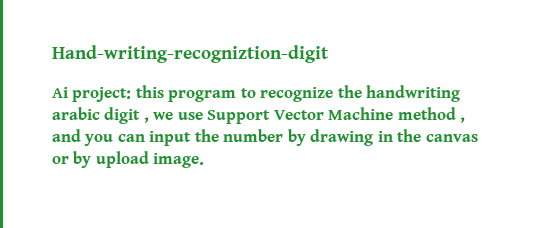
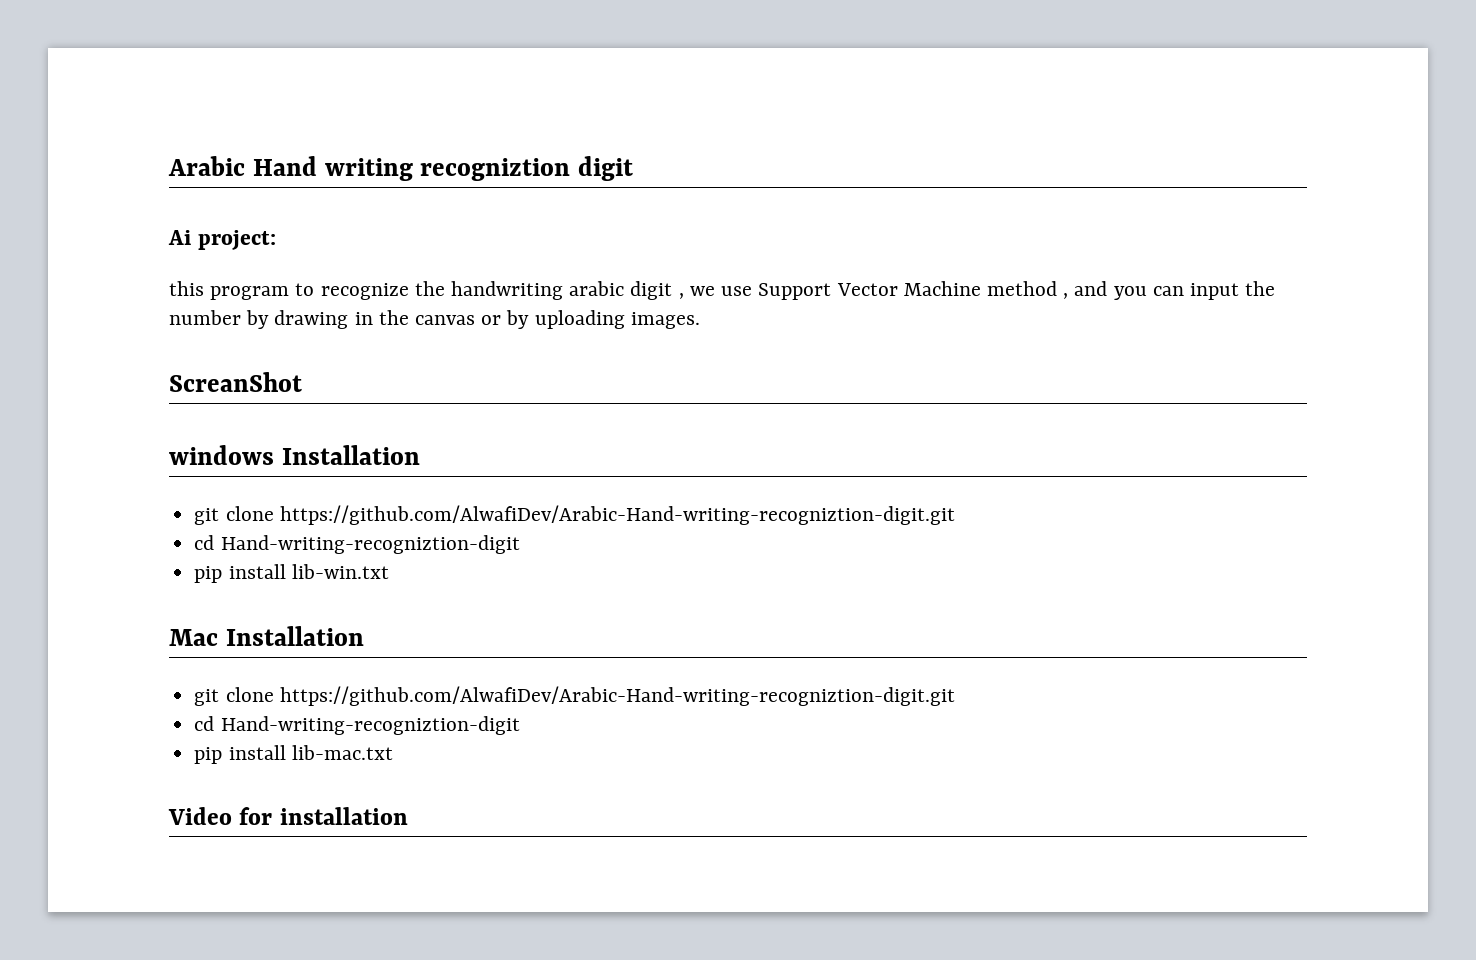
- Hand-writing-recogniztion-digit
+ Arabic Hand writing recogniztion digit
- Ai project: this program to recognize the handwriting arabic digit , we use Support Vector Machine method , and you can input the number by drawing in the canvas or by upload image.
+ Ai project:
+ this program to recognize the handwriting arabic digit , we use Support Vector Machine method , and you can input the number by drawing in the canvas or by uploading images.
+ ScreanShot
+ windows Installation
+ git clone https://github.com/AlwafiDev/Arabic-Hand-writing-recogniztion-digit.git
+ cd Hand-writing-recogniztion-digit
+ pip install lib-win.txt
+ Mac Installation
+ git clone https://github.com/AlwafiDev/Arabic-Hand-writing-recogniztion-digit.git
+ cd Hand-writing-recogniztion-digit
+ pip install lib-mac.txt
+ Video for installation

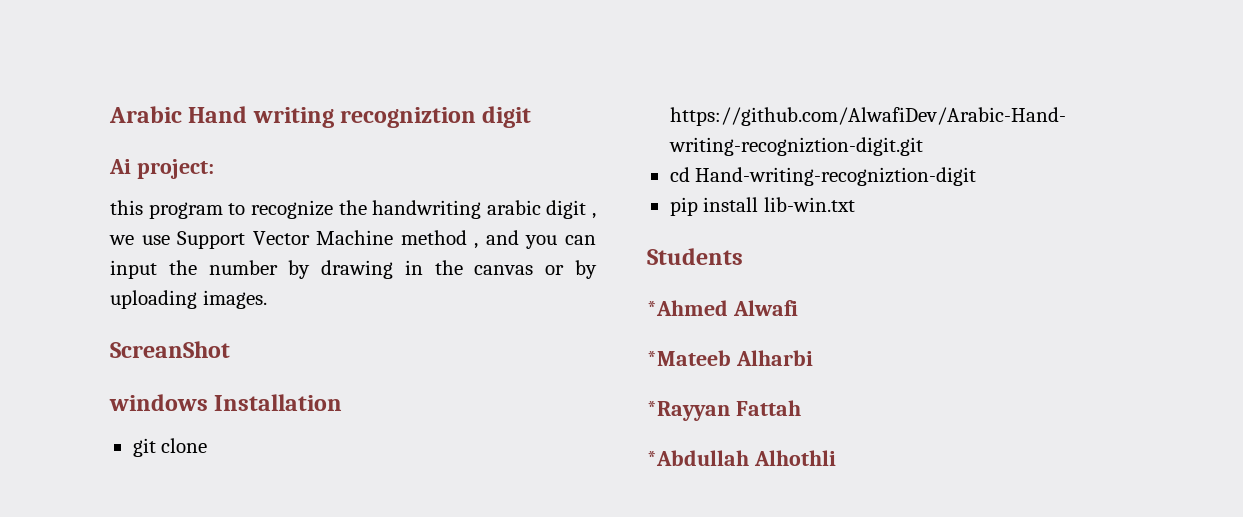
- Mac Installation
- git clone https://github.com/AlwafiDev/Arabic-Hand-writing-recogniztion-digit.git
- cd Hand-writing-recogniztion-digit
- pip install lib-mac.txt
- Video for installation
+ Students
+ *Ahmed Alwafi
+ *Mateeb Alharbi
+ *Rayyan Fattah
+ *Abdullah Alhothli

